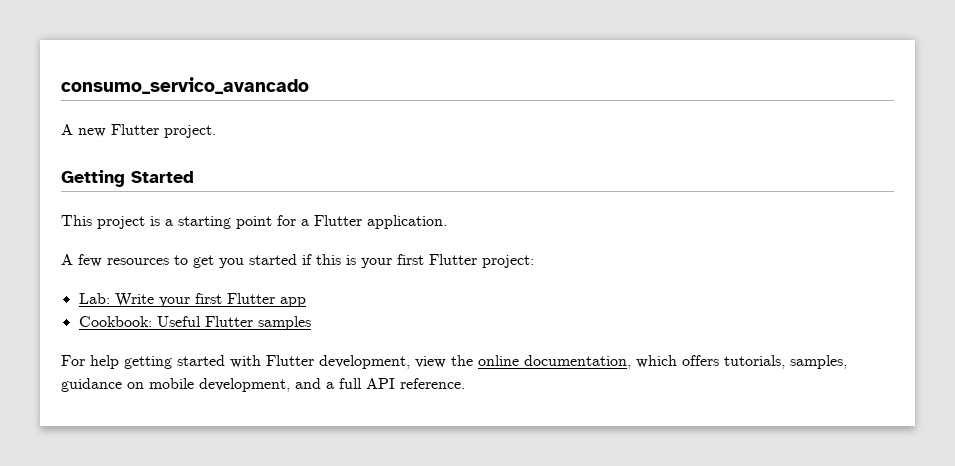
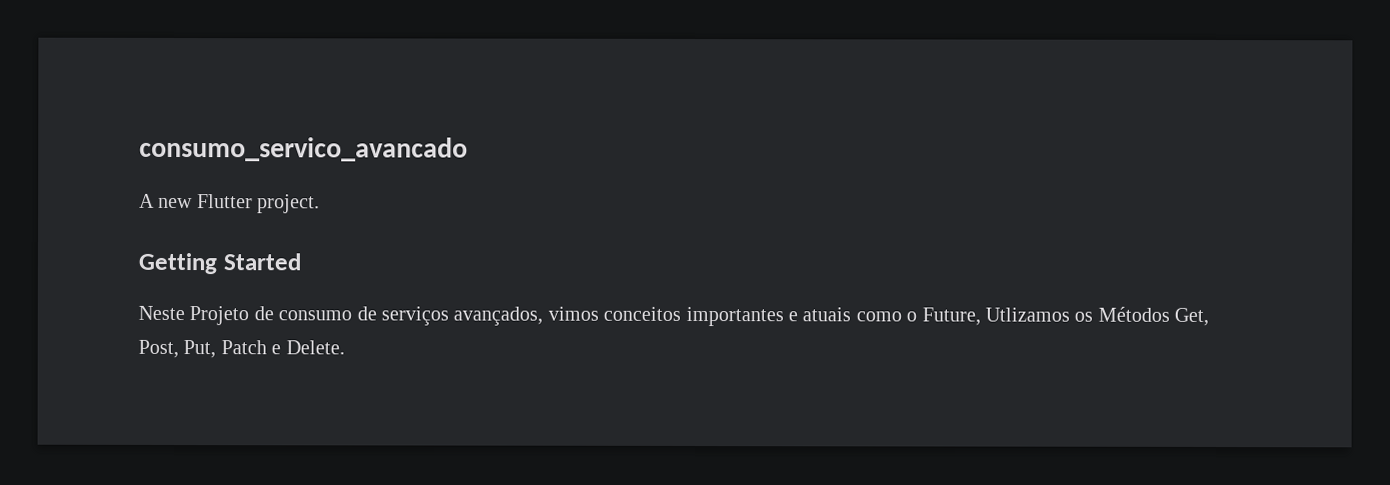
- This project is a starting point for a Flutter application.
- A few resources to get you started if this is your first Flutter project:
- Lab: Write your first Flutter app
- Cookbook: Useful Flutter samples
- For help getting started with Flutter development, view the online documentation, which offers tutorials, samples, guidance on mobile development, and a full API reference.
+ Neste Projeto de consumo de serviços avançados, vimos conceitos importantes e atuais como o Future, Utlizamos os Métodos Get, Post, Put, Patch e Delete.

